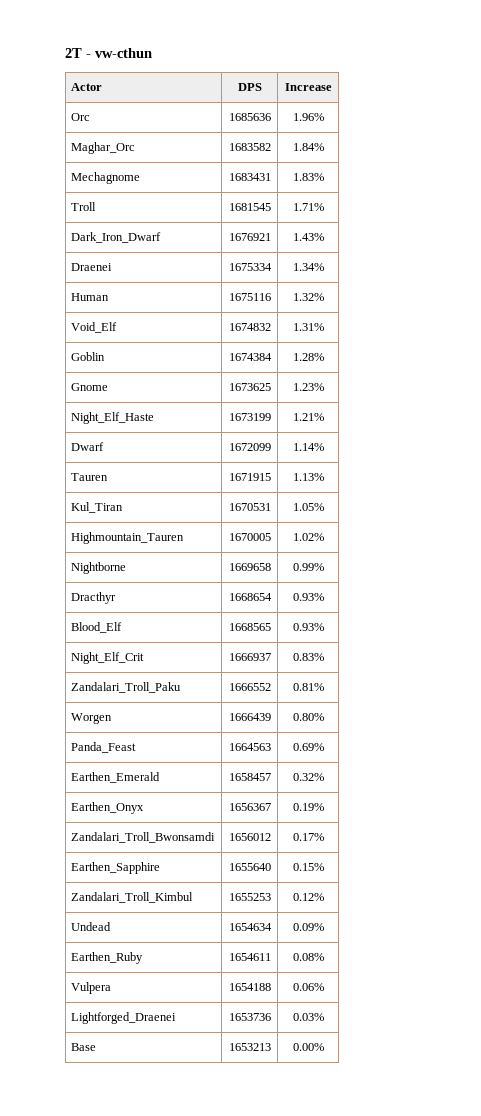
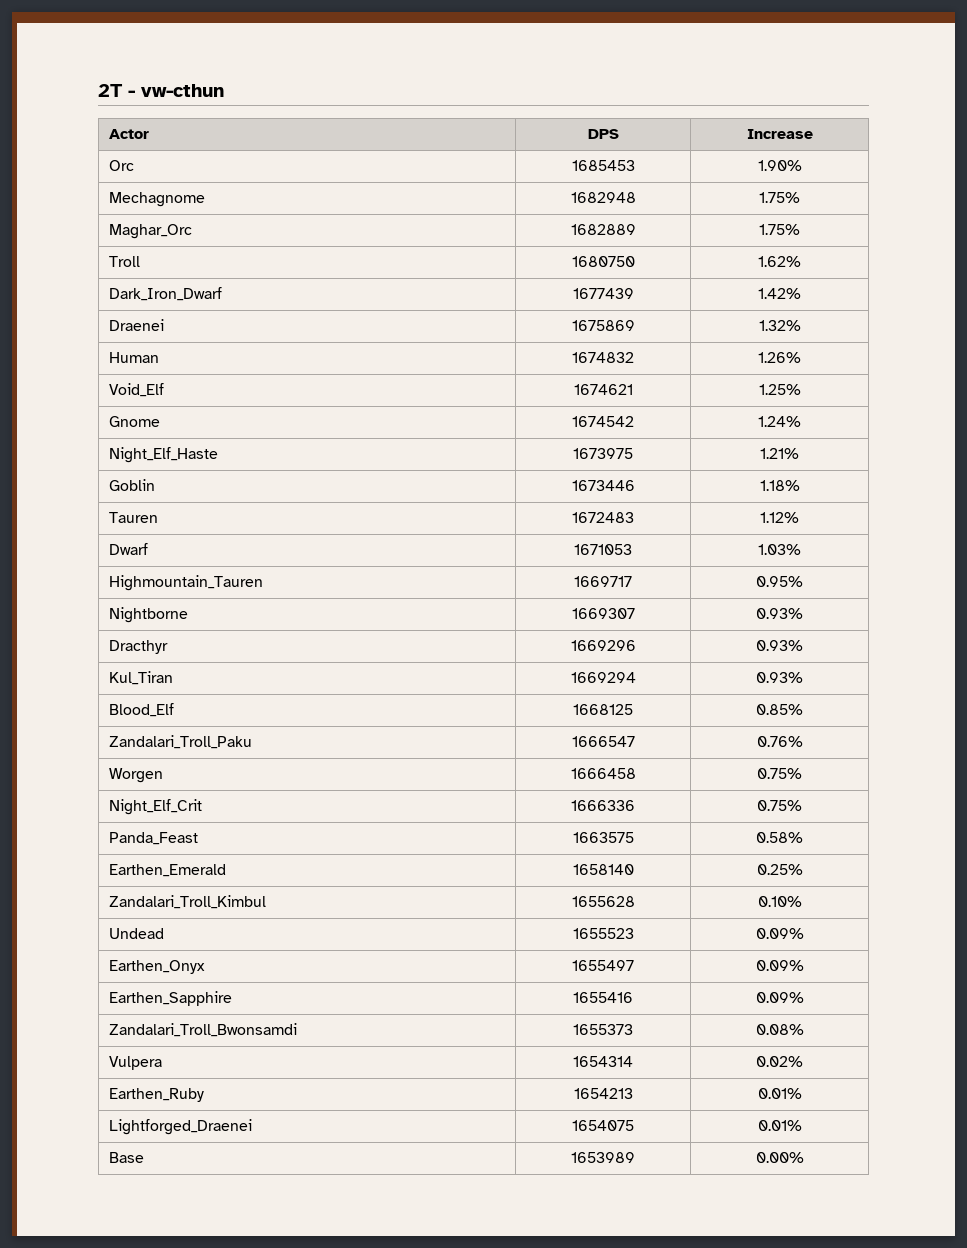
- Orc | 1685636 | 1.96%
- Maghar_Orc | 1683582 | 1.84%
- Mechagnome | 1683431 | 1.83%
+ Orc | 1685453 | 1.90%
+ Mechagnome | 1682948 | 1.75%
+ Maghar_Orc | 1682889 | 1.75%
- Troll | 1681545 | 1.71%
+ Troll | 1680750 | 1.62%
- Dark_Iron_Dwarf | 1676921 | 1.43%
+ Dark_Iron_Dwarf | 1677439 | 1.42%
- Draenei | 1675334 | 1.34%
+ Draenei | 1675869 | 1.32%
- Human | 1675116 | 1.32%
+ Human | 1674832 | 1.26%
- Void_Elf | 1674832 | 1.31%
- Goblin | 1674384 | 1.28%
- Gnome | 1673625 | 1.23%
- Night_Elf_Haste | 1673199 | 1.21%
- Dwarf | 1672099 | 1.14%
- Tauren | 1671915 | 1.13%
- Kul_Tiran | 1670531 | 1.05%
- Highmountain_Tauren | 1670005 | 1.02%
- Nightborne | 1669658 | 0.99%
- Dracthyr | 1668654 | 0.93%
- Blood_Elf | 1668565 | 0.93%
- Night_Elf_Crit | 1666937 | 0.83%
- Zandalari_Troll_Paku | 1666552 | 0.81%
- Worgen | 1666439 | 0.80%
+ Void_Elf | 1674621 | 1.25%
+ Gnome | 1674542 | 1.24%
+ Night_Elf_Haste | 1673975 | 1.21%
+ Goblin | 1673446 | 1.18%
+ Tauren | 1672483 | 1.12%
+ Dwarf | 1671053 | 1.03%
+ Highmountain_Tauren | 1669717 | 0.95%
+ Nightborne | 1669307 | 0.93%
+ Dracthyr | 1669296 | 0.93%
+ Kul_Tiran | 1669294 | 0.93%
+ Blood_Elf | 1668125 | 0.85%
+ Zandalari_Troll_Paku | 1666547 | 0.76%
+ Worgen | 1666458 | 0.75%
+ Night_Elf_Crit | 1666336 | 0.75%
- Panda_Feast | 1664563 | 0.69%
+ Panda_Feast | 1663575 | 0.58%
- Earthen_Emerald | 1658457 | 0.32%
- Earthen_Onyx | 1656367 | 0.19%
- Zandalari_Troll_Bwonsamdi | 1656012 | 0.17%
- Earthen_Sapphire | 1655640 | 0.15%
- Zandalari_Troll_Kimbul | 1655253 | 0.12%
- Undead | 1654634 | 0.09%
- Earthen_Ruby | 1654611 | 0.08%
- Vulpera | 1654188 | 0.06%
+ Earthen_Emerald | 1658140 | 0.25%
+ Zandalari_Troll_Kimbul | 1655628 | 0.10%
+ Undead | 1655523 | 0.09%
+ Earthen_Onyx | 1655497 | 0.09%
+ Earthen_Sapphire | 1655416 | 0.09%
+ Zandalari_Troll_Bwonsamdi | 1655373 | 0.08%
+ Vulpera | 1654314 | 0.02%
+ Earthen_Ruby | 1654213 | 0.01%
- Lightforged_Draenei | 1653736 | 0.03%
+ Lightforged_Draenei | 1654075 | 0.01%
- Base | 1653213 | 0.00%
+ Base | 1653989 | 0.00%

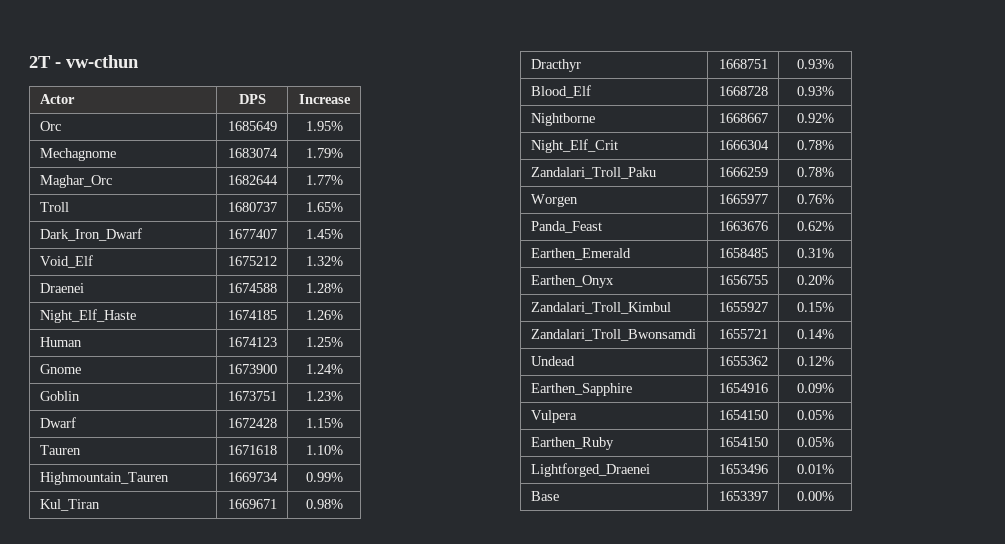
- Orc | 1685453 | 1.90%
+ Orc | 1685649 | 1.95%
- Mechagnome | 1682948 | 1.75%
+ Mechagnome | 1683074 | 1.79%
- Maghar_Orc | 1682889 | 1.75%
+ Maghar_Orc | 1682644 | 1.77%
- Troll | 1680750 | 1.62%
+ Troll | 1680737 | 1.65%
- Dark_Iron_Dwarf | 1677439 | 1.42%
- Draenei | 1675869 | 1.32%
- Human | 1674832 | 1.26%
- Void_Elf | 1674621 | 1.25%
+ Dark_Iron_Dwarf | 1677407 | 1.45%
+ Void_Elf | 1675212 | 1.32%
+ Draenei | 1674588 | 1.28%
+ Night_Elf_Haste | 1674185 | 1.26%
+ Human | 1674123 | 1.25%
- Gnome | 1674542 | 1.24%
+ Gnome | 1673900 | 1.24%
- Night_Elf_Haste | 1673975 | 1.21%
- Goblin | 1673446 | 1.18%
- Tauren | 1672483 | 1.12%
- Dwarf | 1671053 | 1.03%
- Highmountain_Tauren | 1669717 | 0.95%
- Nightborne | 1669307 | 0.93%
- Dracthyr | 1669296 | 0.93%
- Kul_Tiran | 1669294 | 0.93%
- Blood_Elf | 1668125 | 0.85%
- Zandalari_Troll_Paku | 1666547 | 0.76%
- Worgen | 1666458 | 0.75%
- Night_Elf_Crit | 1666336 | 0.75%
+ Goblin | 1673751 | 1.23%
+ Dwarf | 1672428 | 1.15%
+ Tauren | 1671618 | 1.10%
+ Highmountain_Tauren | 1669734 | 0.99%
+ Kul_Tiran | 1669671 | 0.98%
+ Dracthyr | 1668751 | 0.93%
+ Blood_Elf | 1668728 | 0.93%
+ Nightborne | 1668667 | 0.92%
+ Night_Elf_Crit | 1666304 | 0.78%
+ Zandalari_Troll_Paku | 1666259 | 0.78%
+ Worgen | 1665977 | 0.76%
- Panda_Feast | 1663575 | 0.58%
+ Panda_Feast | 1663676 | 0.62%
- Earthen_Emerald | 1658140 | 0.25%
- Zandalari_Troll_Kimbul | 1655628 | 0.10%
- Undead | 1655523 | 0.09%
- Earthen_Onyx | 1655497 | 0.09%
- Earthen_Sapphire | 1655416 | 0.09%
- Zandalari_Troll_Bwonsamdi | 1655373 | 0.08%
+ Earthen_Emerald | 1658485 | 0.31%
+ Earthen_Onyx | 1656755 | 0.20%
+ Zandalari_Troll_Kimbul | 1655927 | 0.15%
+ Zandalari_Troll_Bwonsamdi | 1655721 | 0.14%
+ Undead | 1655362 | 0.12%
+ Earthen_Sapphire | 1654916 | 0.09%
- Vulpera | 1654314 | 0.02%
+ Vulpera | 1654150 | 0.05%
- Earthen_Ruby | 1654213 | 0.01%
+ Earthen_Ruby | 1654150 | 0.05%
- Lightforged_Draenei | 1654075 | 0.01%
+ Lightforged_Draenei | 1653496 | 0.01%
- Base | 1653989 | 0.00%
+ Base | 1653397 | 0.00%

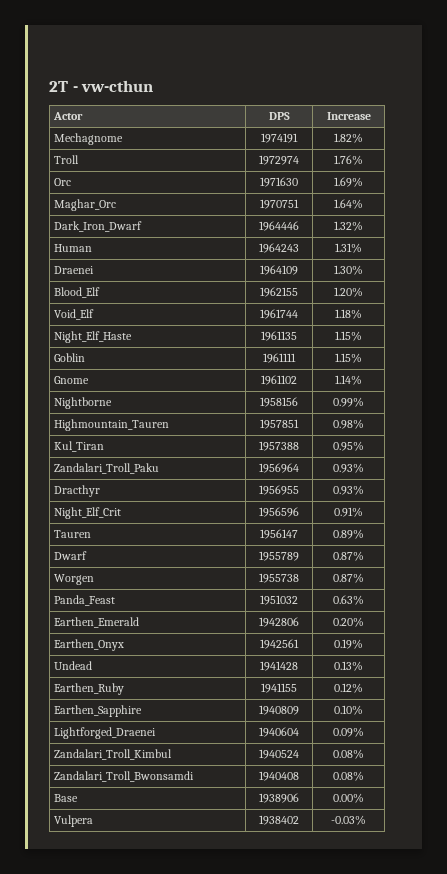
- Orc | 1685649 | 1.95%
- Mechagnome | 1683074 | 1.79%
- Maghar_Orc | 1682644 | 1.77%
- Troll | 1680737 | 1.65%
- Dark_Iron_Dwarf | 1677407 | 1.45%
- Void_Elf | 1675212 | 1.32%
- Draenei | 1674588 | 1.28%
- Night_Elf_Haste | 1674185 | 1.26%
- Human | 1674123 | 1.25%
- Gnome | 1673900 | 1.24%
- Goblin | 1673751 | 1.23%
- Dwarf | 1672428 | 1.15%
- Tauren | 1671618 | 1.10%
- Highmountain_Tauren | 1669734 | 0.99%
- Kul_Tiran | 1669671 | 0.98%
- Dracthyr | 1668751 | 0.93%
- Blood_Elf | 1668728 | 0.93%
- Nightborne | 1668667 | 0.92%
- Night_Elf_Crit | 1666304 | 0.78%
- Zandalari_Troll_Paku | 1666259 | 0.78%
+ Mechagnome | 1974191 | 1.82%
+ Troll | 1972974 | 1.76%
+ Orc | 1971630 | 1.69%
+ Maghar_Orc | 1970751 | 1.64%
+ Dark_Iron_Dwarf | 1964446 | 1.32%
+ Human | 1964243 | 1.31%
+ Draenei | 1964109 | 1.30%
+ Blood_Elf | 1962155 | 1.20%
+ Void_Elf | 1961744 | 1.18%
+ Night_Elf_Haste | 1961135 | 1.15%
+ Goblin | 1961111 | 1.15%
+ Gnome | 1961102 | 1.14%
+ Nightborne | 1958156 | 0.99%
+ Highmountain_Tauren | 1957851 | 0.98%
+ Kul_Tiran | 1957388 | 0.95%
+ Zandalari_Troll_Paku | 1956964 | 0.93%
+ Dracthyr | 1956955 | 0.93%
+ Night_Elf_Crit | 1956596 | 0.91%
+ Tauren | 1956147 | 0.89%
+ Dwarf | 1955789 | 0.87%
- Worgen | 1665977 | 0.76%
+ Worgen | 1955738 | 0.87%
- Panda_Feast | 1663676 | 0.62%
+ Panda_Feast | 1951032 | 0.63%
- Earthen_Emerald | 1658485 | 0.31%
+ Earthen_Emerald | 1942806 | 0.20%
- Earthen_Onyx | 1656755 | 0.20%
- Zandalari_Troll_Kimbul | 1655927 | 0.15%
- Zandalari_Troll_Bwonsamdi | 1655721 | 0.14%
- Undead | 1655362 | 0.12%
- Earthen_Sapphire | 1654916 | 0.09%
- Vulpera | 1654150 | 0.05%
- Earthen_Ruby | 1654150 | 0.05%
- Lightforged_Draenei | 1653496 | 0.01%
+ Earthen_Onyx | 1942561 | 0.19%
+ Undead | 1941428 | 0.13%
+ Earthen_Ruby | 1941155 | 0.12%
+ Earthen_Sapphire | 1940809 | 0.10%
+ Lightforged_Draenei | 1940604 | 0.09%
+ Zandalari_Troll_Kimbul | 1940524 | 0.08%
+ Zandalari_Troll_Bwonsamdi | 1940408 | 0.08%
- Base | 1653397 | 0.00%
+ Base | 1938906 | 0.00%
+ Vulpera | 1938402 | -0.03%

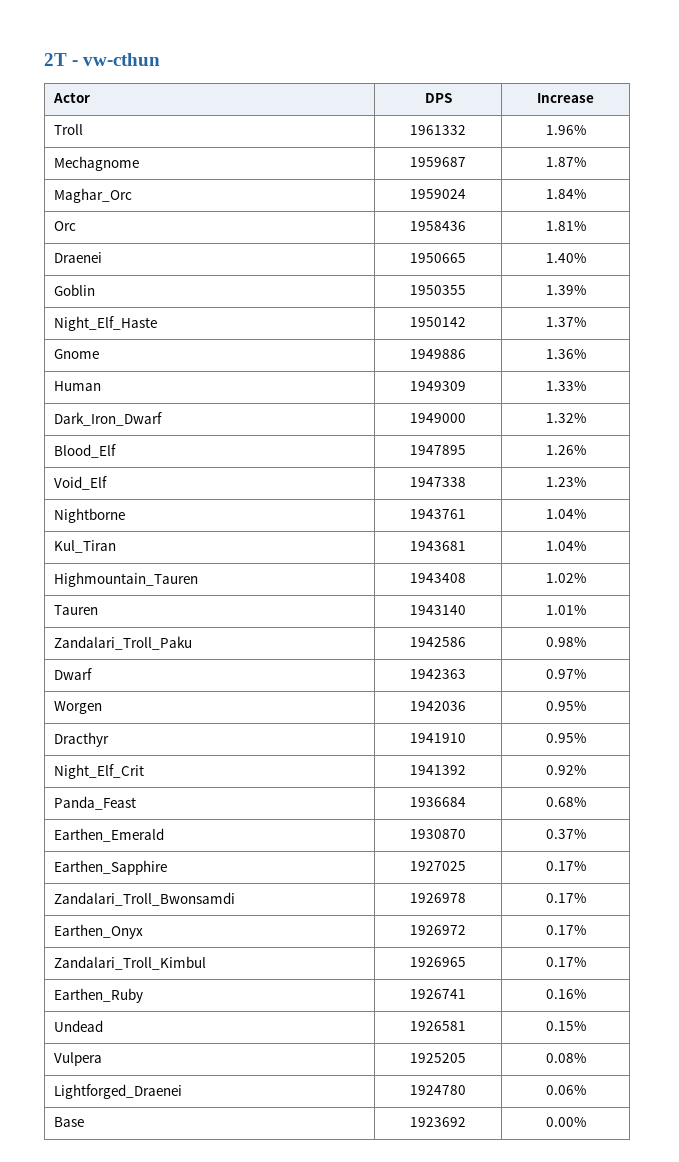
- Mechagnome | 1974191 | 1.82%
- Troll | 1972974 | 1.76%
- Orc | 1971630 | 1.69%
- Maghar_Orc | 1970751 | 1.64%
+ Troll | 1961332 | 1.96%
+ Mechagnome | 1959687 | 1.87%
+ Maghar_Orc | 1959024 | 1.84%
+ Orc | 1958436 | 1.81%
+ Draenei | 1950665 | 1.40%
+ Goblin | 1950355 | 1.39%
+ Night_Elf_Haste | 1950142 | 1.37%
+ Gnome | 1949886 | 1.36%
+ Human | 1949309 | 1.33%
- Dark_Iron_Dwarf | 1964446 | 1.32%
+ Dark_Iron_Dwarf | 1949000 | 1.32%
- Human | 1964243 | 1.31%
- Draenei | 1964109 | 1.30%
- Blood_Elf | 1962155 | 1.20%
+ Blood_Elf | 1947895 | 1.26%
- Void_Elf | 1961744 | 1.18%
- Night_Elf_Haste | 1961135 | 1.15%
- Goblin | 1961111 | 1.15%
- Gnome | 1961102 | 1.14%
- Nightborne | 1958156 | 0.99%
- Highmountain_Tauren | 1957851 | 0.98%
- Kul_Tiran | 1957388 | 0.95%
- Zandalari_Troll_Paku | 1956964 | 0.93%
+ Void_Elf | 1947338 | 1.23%
+ Nightborne | 1943761 | 1.04%
+ Kul_Tiran | 1943681 | 1.04%
+ Highmountain_Tauren | 1943408 | 1.02%
+ Tauren | 1943140 | 1.01%
+ Zandalari_Troll_Paku | 1942586 | 0.98%
+ Dwarf | 1942363 | 0.97%
+ Worgen | 1942036 | 0.95%
- Dracthyr | 1956955 | 0.93%
+ Dracthyr | 1941910 | 0.95%
- Night_Elf_Crit | 1956596 | 0.91%
- Tauren | 1956147 | 0.89%
- Dwarf | 1955789 | 0.87%
- Worgen | 1955738 | 0.87%
+ Night_Elf_Crit | 1941392 | 0.92%
- Panda_Feast | 1951032 | 0.63%
+ Panda_Feast | 1936684 | 0.68%
- Earthen_Emerald | 1942806 | 0.20%
- Earthen_Onyx | 1942561 | 0.19%
- Undead | 1941428 | 0.13%
- Earthen_Ruby | 1941155 | 0.12%
- Earthen_Sapphire | 1940809 | 0.10%
- Lightforged_Draenei | 1940604 | 0.09%
- Zandalari_Troll_Kimbul | 1940524 | 0.08%
- Zandalari_Troll_Bwonsamdi | 1940408 | 0.08%
+ Earthen_Emerald | 1930870 | 0.37%
+ Earthen_Sapphire | 1927025 | 0.17%
+ Zandalari_Troll_Bwonsamdi | 1926978 | 0.17%
+ Earthen_Onyx | 1926972 | 0.17%
+ Zandalari_Troll_Kimbul | 1926965 | 0.17%
+ Earthen_Ruby | 1926741 | 0.16%
+ Undead | 1926581 | 0.15%
+ Vulpera | 1925205 | 0.08%
+ Lightforged_Draenei | 1924780 | 0.06%
- Base | 1938906 | 0.00%
+ Base | 1923692 | 0.00%
- Vulpera | 1938402 | -0.03%

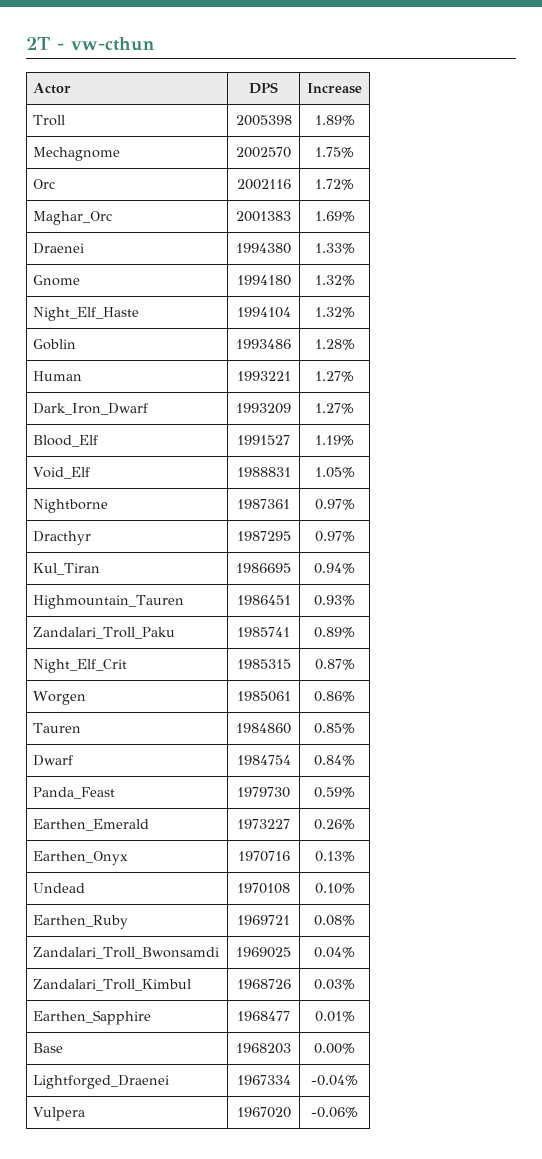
- Troll | 1961332 | 1.96%
+ Troll | 2005398 | 1.89%
- Mechagnome | 1959687 | 1.87%
- Maghar_Orc | 1959024 | 1.84%
- Orc | 1958436 | 1.81%
- Draenei | 1950665 | 1.40%
- Goblin | 1950355 | 1.39%
- Night_Elf_Haste | 1950142 | 1.37%
- Gnome | 1949886 | 1.36%
+ Mechagnome | 2002570 | 1.75%
+ Orc | 2002116 | 1.72%
+ Maghar_Orc | 2001383 | 1.69%
+ Draenei | 1994380 | 1.33%
+ Gnome | 1994180 | 1.32%
+ Night_Elf_Haste | 1994104 | 1.32%
+ Goblin | 1993486 | 1.28%
- Human | 1949309 | 1.33%
+ Human | 1993221 | 1.27%
- Dark_Iron_Dwarf | 1949000 | 1.32%
+ Dark_Iron_Dwarf | 1993209 | 1.27%
- Blood_Elf | 1947895 | 1.26%
+ Blood_Elf | 1991527 | 1.19%
- Void_Elf | 1947338 | 1.23%
+ Void_Elf | 1988831 | 1.05%
- Nightborne | 1943761 | 1.04%
+ Nightborne | 1987361 | 0.97%
+ Dracthyr | 1987295 | 0.97%
- Kul_Tiran | 1943681 | 1.04%
+ Kul_Tiran | 1986695 | 0.94%
- Highmountain_Tauren | 1943408 | 1.02%
- Tauren | 1943140 | 1.01%
- Zandalari_Troll_Paku | 1942586 | 0.98%
- Dwarf | 1942363 | 0.97%
- Worgen | 1942036 | 0.95%
- Dracthyr | 1941910 | 0.95%
- Night_Elf_Crit | 1941392 | 0.92%
+ Highmountain_Tauren | 1986451 | 0.93%
+ Zandalari_Troll_Paku | 1985741 | 0.89%
+ Night_Elf_Crit | 1985315 | 0.87%
+ Worgen | 1985061 | 0.86%
+ Tauren | 1984860 | 0.85%
+ Dwarf | 1984754 | 0.84%
- Panda_Feast | 1936684 | 0.68%
+ Panda_Feast | 1979730 | 0.59%
- Earthen_Emerald | 1930870 | 0.37%
- Earthen_Sapphire | 1927025 | 0.17%
- Zandalari_Troll_Bwonsamdi | 1926978 | 0.17%
- Earthen_Onyx | 1926972 | 0.17%
- Zandalari_Troll_Kimbul | 1926965 | 0.17%
- Earthen_Ruby | 1926741 | 0.16%
- Undead | 1926581 | 0.15%
- Vulpera | 1925205 | 0.08%
- Lightforged_Draenei | 1924780 | 0.06%
- Base | 1923692 | 0.00%
+ Earthen_Emerald | 1973227 | 0.26%
+ Earthen_Onyx | 1970716 | 0.13%
+ Undead | 1970108 | 0.10%
+ Earthen_Ruby | 1969721 | 0.08%
+ Zandalari_Troll_Bwonsamdi | 1969025 | 0.04%
+ Zandalari_Troll_Kimbul | 1968726 | 0.03%
+ Earthen_Sapphire | 1968477 | 0.01%
+ Base | 1968203 | 0.00%
+ Lightforged_Draenei | 1967334 | -0.04%
+ Vulpera | 1967020 | -0.06%

